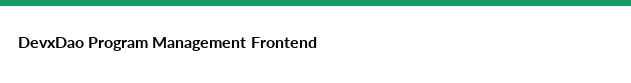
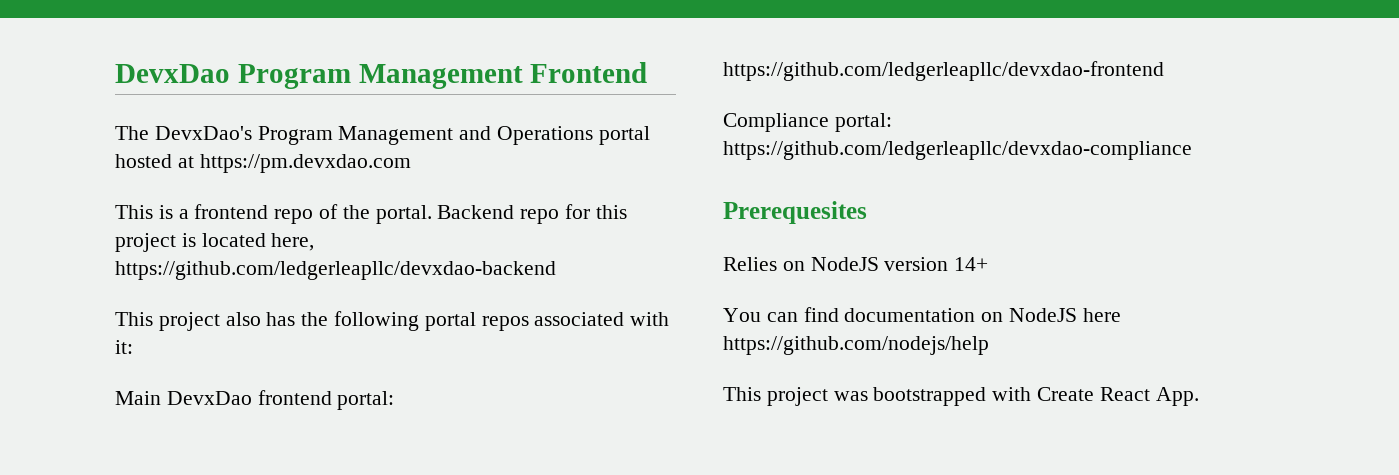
+ The DevxDao's Program Management and Operations portal hosted at https://pm.devxdao.com
+ This is a frontend repo of the portal. Backend repo for this project is located here, https://github.com/ledgerleapllc/devxdao-backend
+ This project also has the following portal repos associated with it:
+ Main DevxDao frontend portal: https://github.com/ledgerleapllc/devxdao-frontend
+ Compliance portal: https://github.com/ledgerleapllc/devxdao-compliance
+ Prerequesites
+ Relies on NodeJS version 14+
+ You can find documentation on NodeJS here https://github.com/nodejs/help
+ This project was bootstrapped with Create React App.

